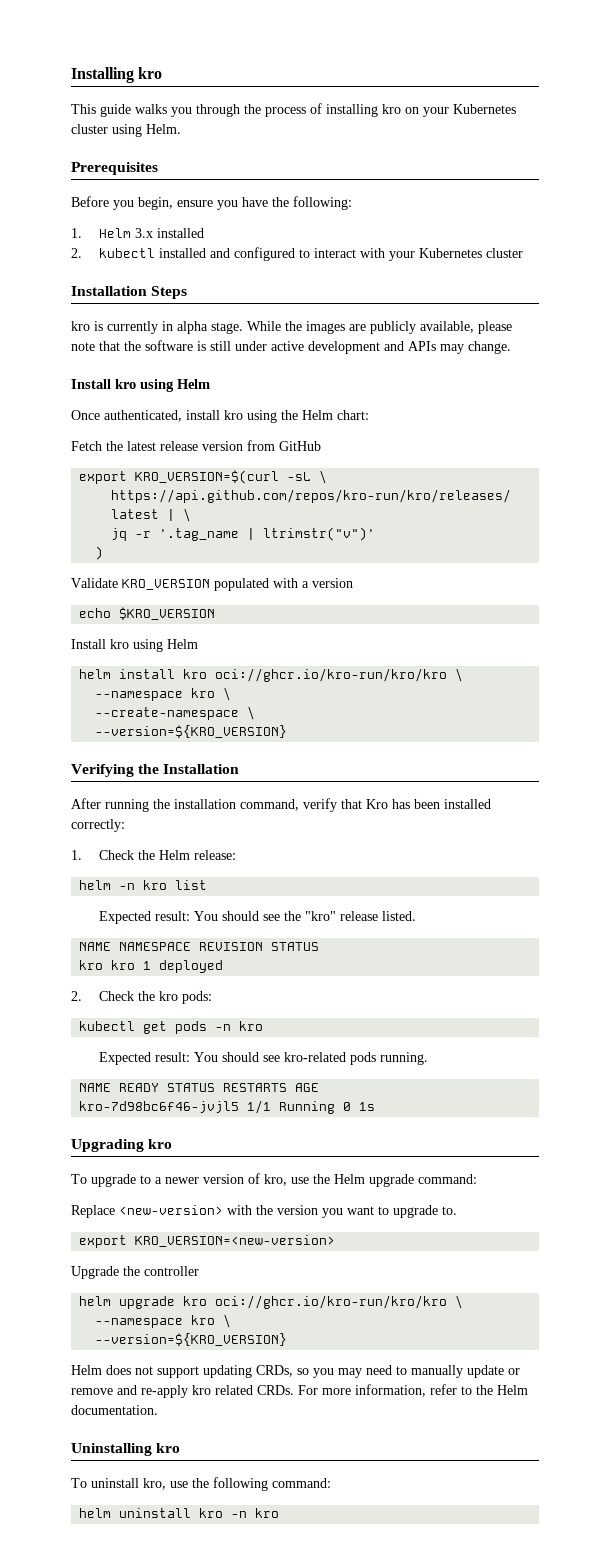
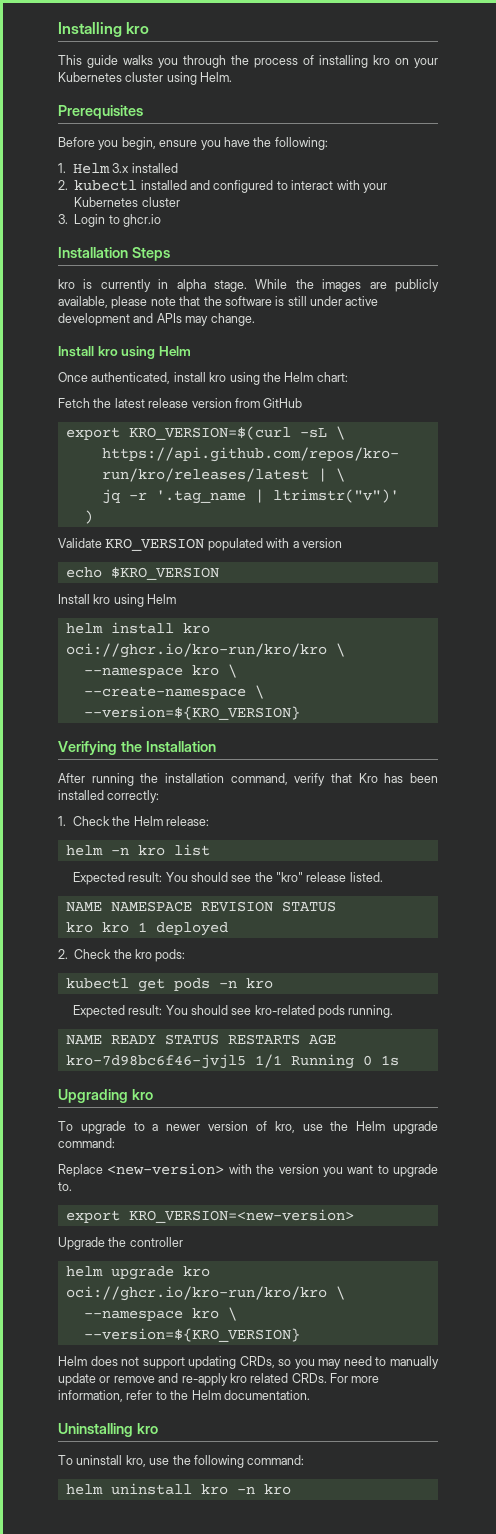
+ 3. Login to ghcr.io

